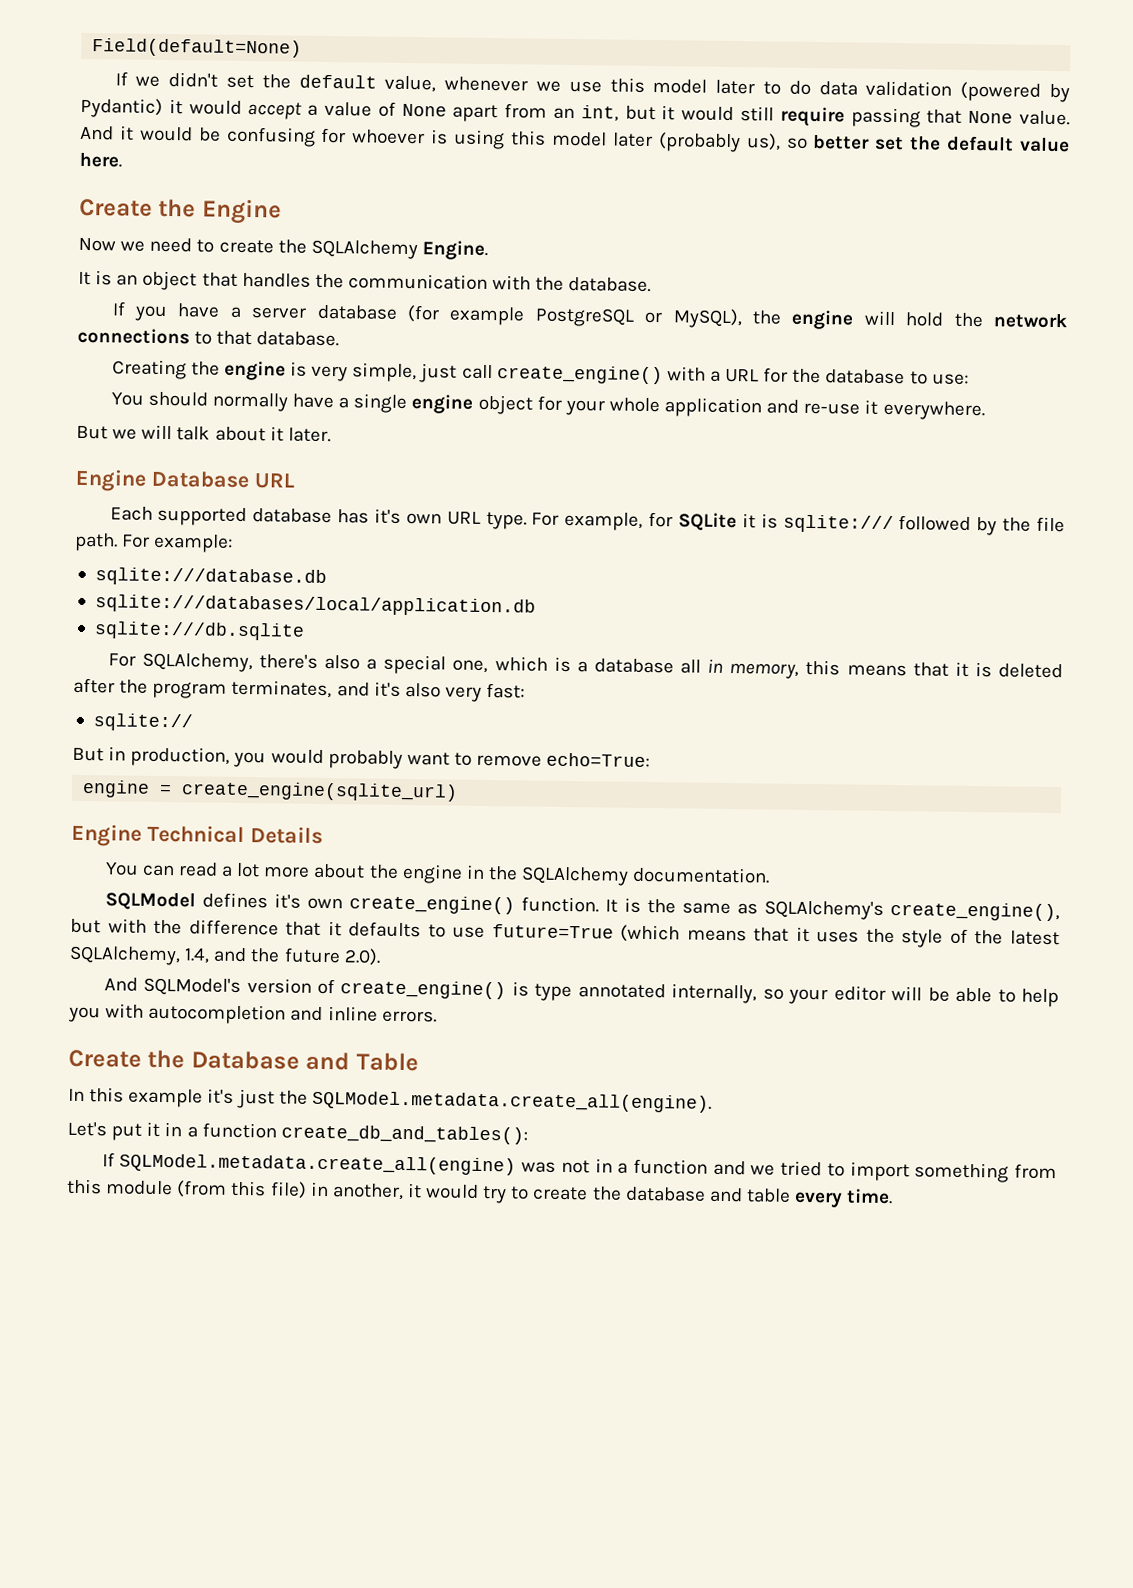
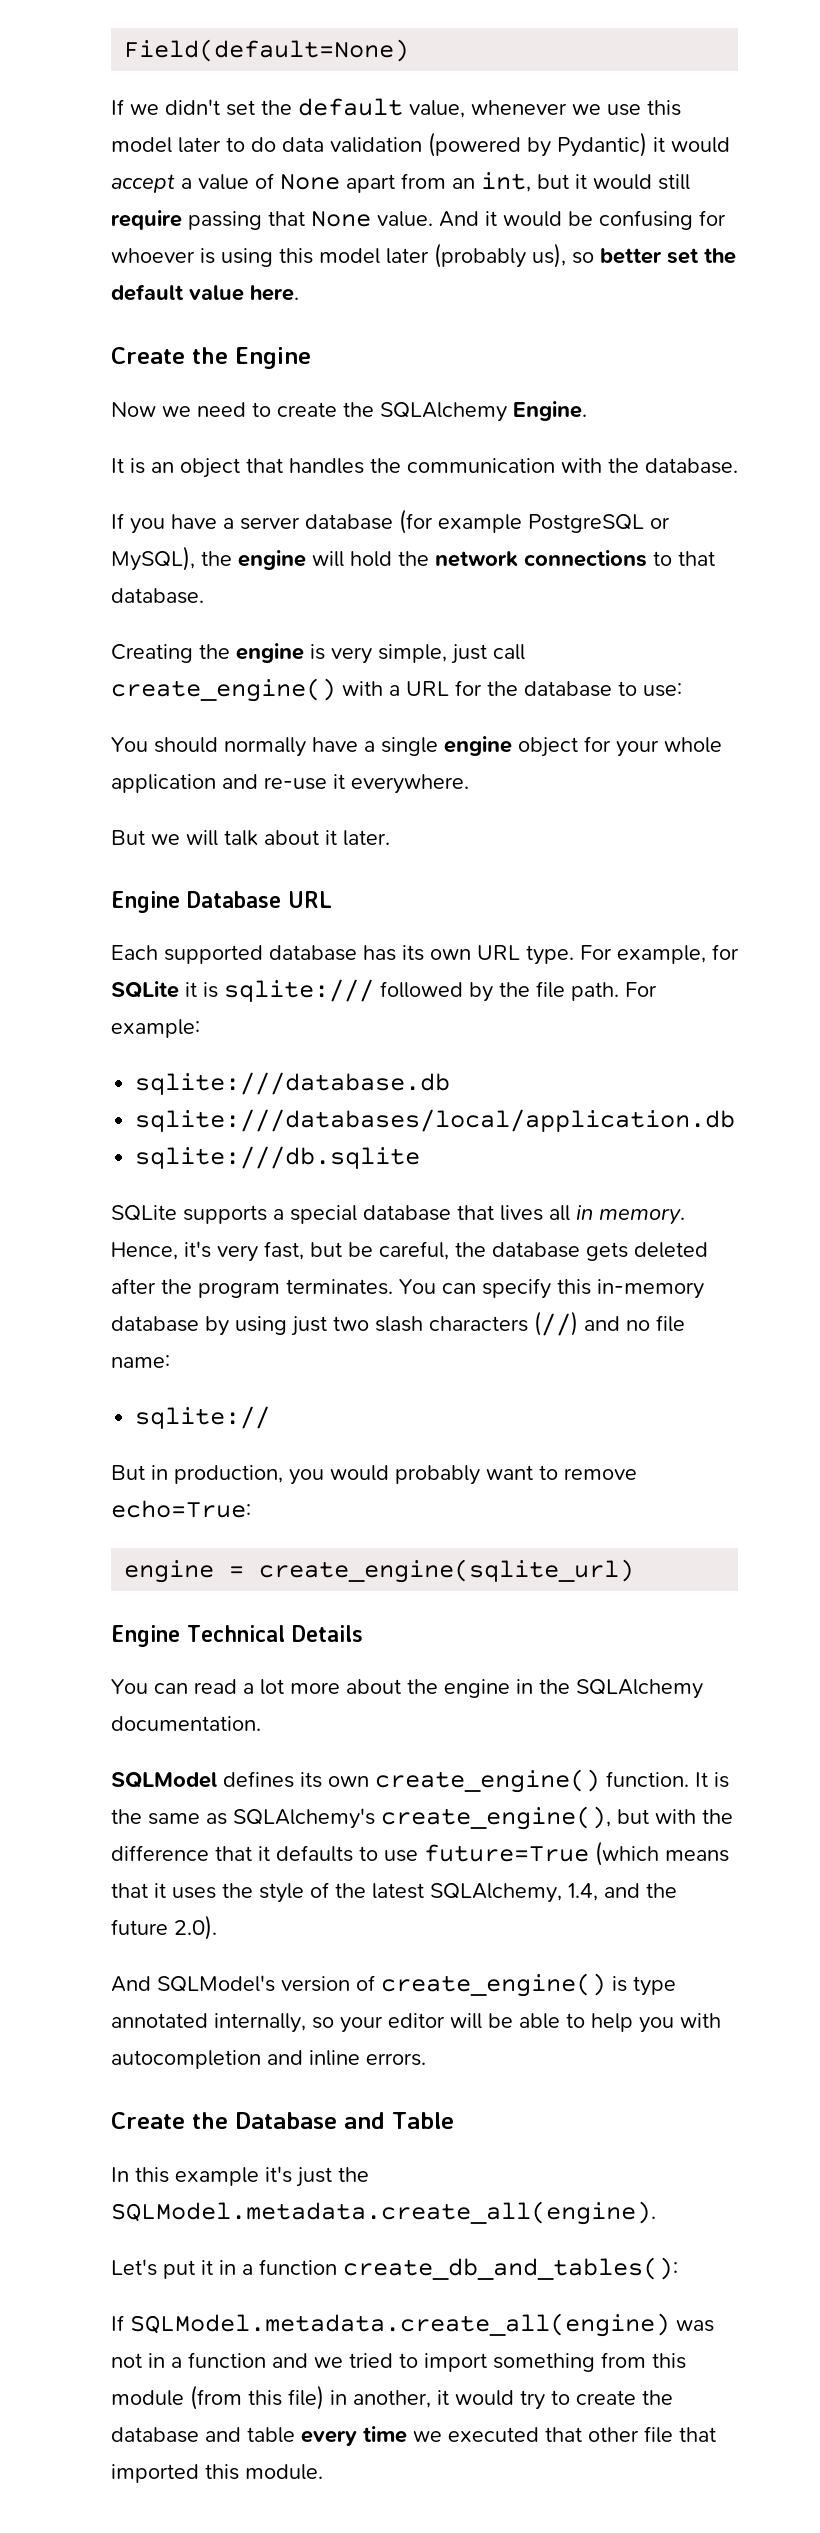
- Each supported database has it's own URL type.
+ Each supported database has its own URL type.
- For SQLAlchemy, there's also a special one, which is a database all in memory, this means that it is deleted after the program terminates, and it's also very fast:
+ SQLite supports a special database that lives all in memory. Hence, it's very fast, but be careful, the database gets deleted after the program terminates. You can specify this in-memory database by using just two slash characters (//) and no file name:
- SQLModel defines it's own create_engine() function.
+ SQLModel defines its own create_engine() function.
- If SQLModel.metadata.create_all(engine) was not in a function and we tried to import something from this module (from this file) in another, it would try to create the database and table every time.
+ If SQLModel.metadata.create_all(engine) was not in a function and we tried to import something from this module (from this file) in another, it would try to create the database and table every time we executed that other file that imported this module.

